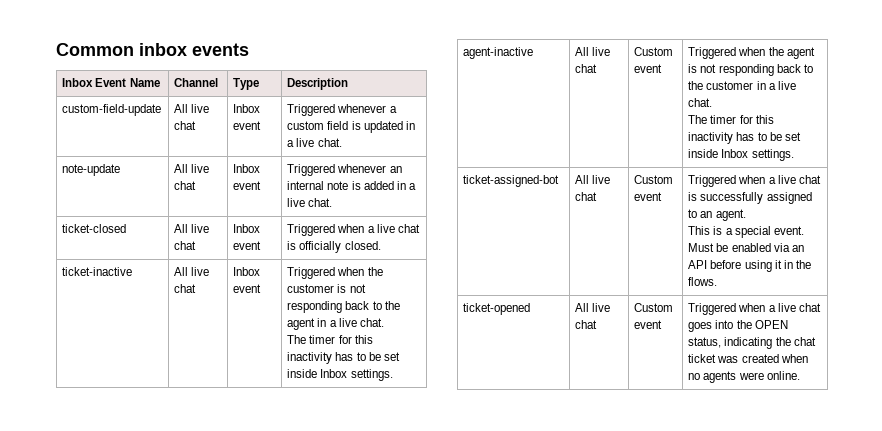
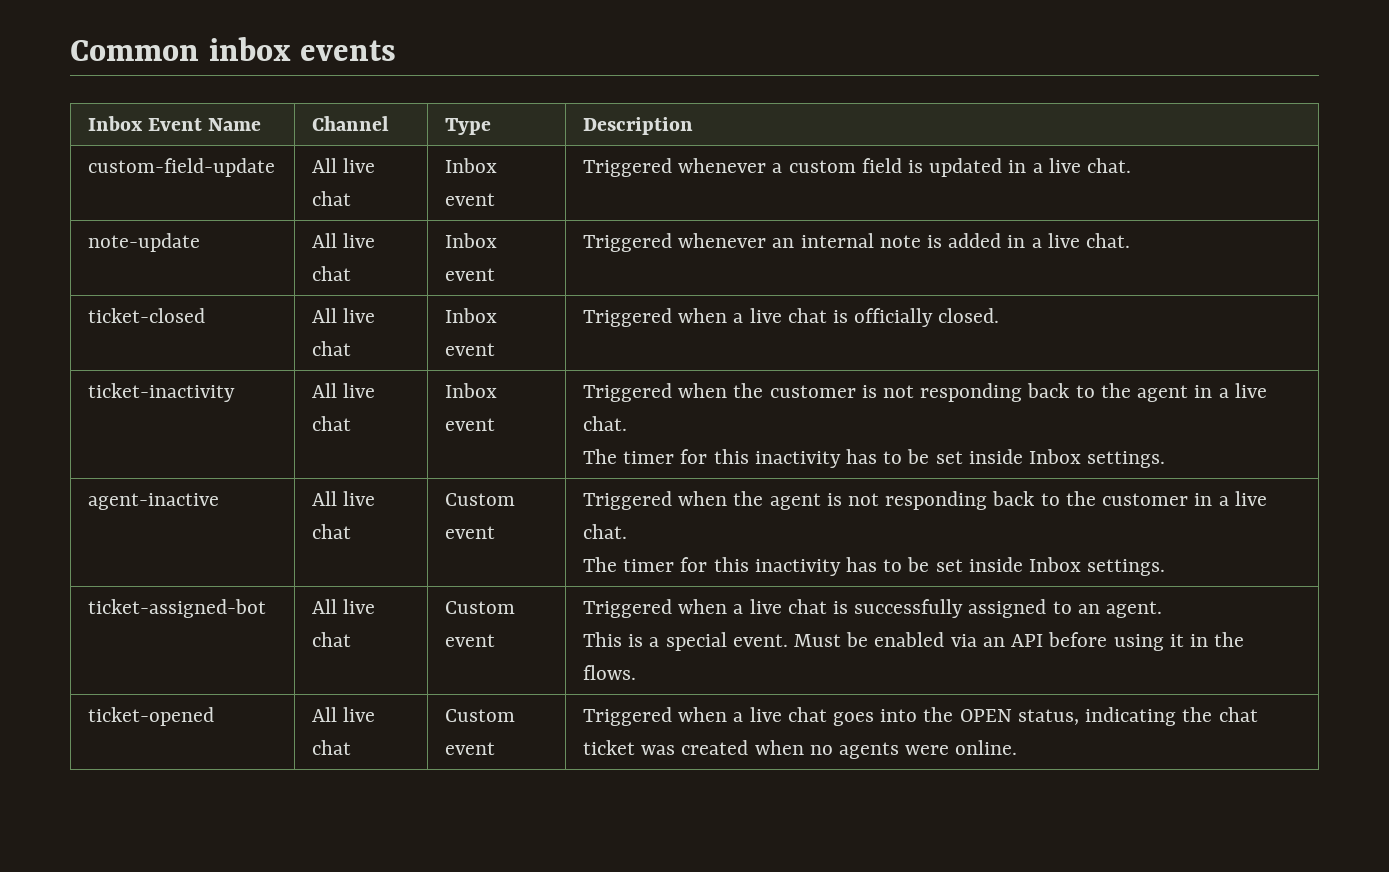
- ticket-inactive | All live chat | Inbox event | Triggered when the customer is not responding back to the agent in a live chat.
+ ticket-inactivity | All live chat | Inbox event | Triggered when the customer is not responding back to the agent in a live chat.

